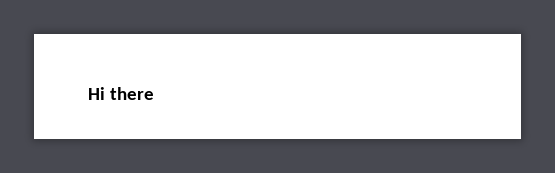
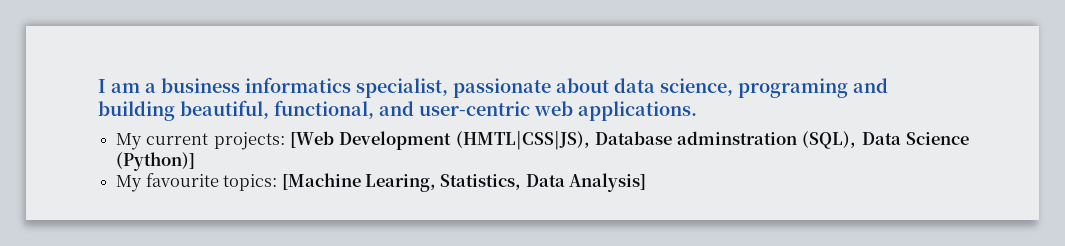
- Hi there
+ I am a business informatics specialist, passionate about data science, programing and building beautiful, functional, and user-centric web applications.
+ My current projects: [Web Development (HMTL|CSS|JS), Database adminstration (SQL), Data Science (Python)]
+ My favourite topics: [Machine Learing, Statistics, Data Analysis]

